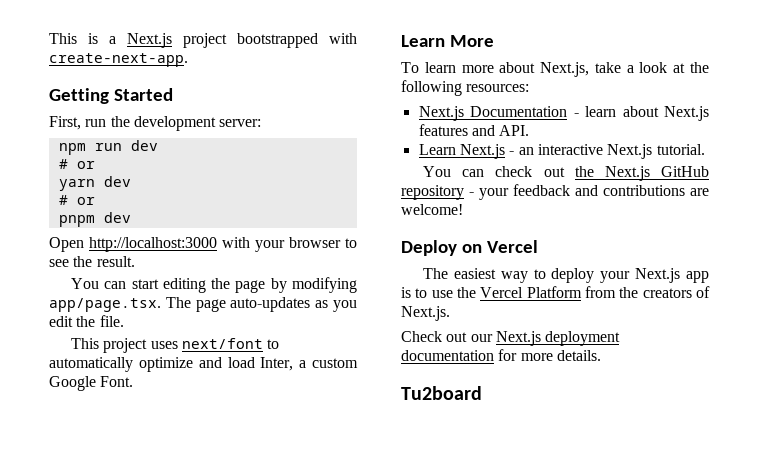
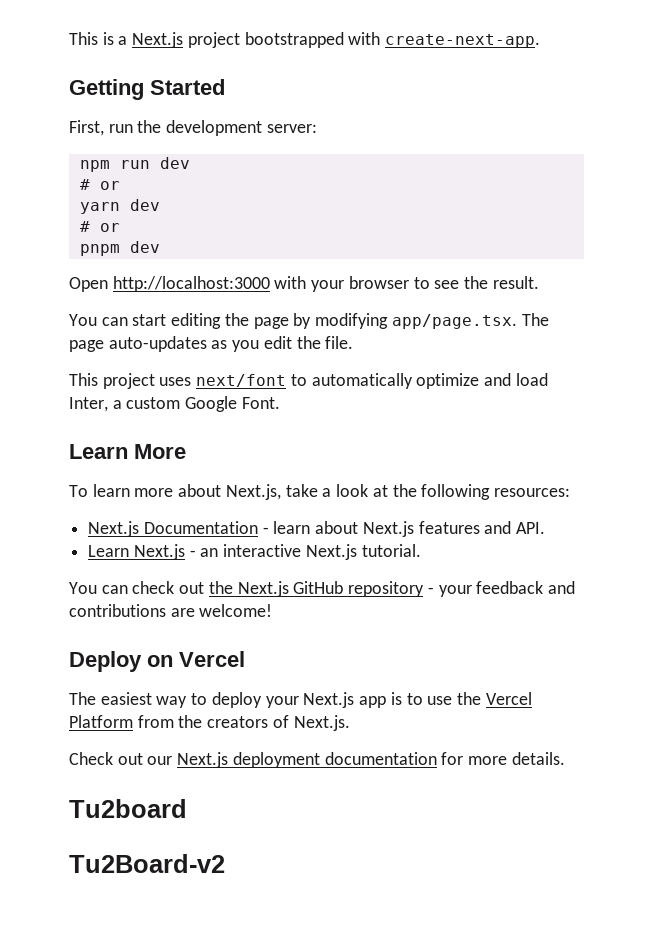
+ Tu2Board-v2

